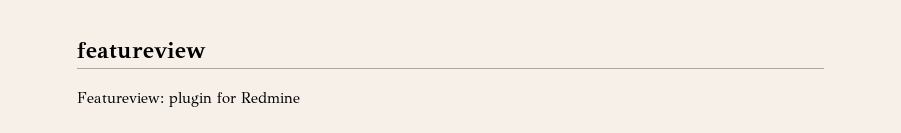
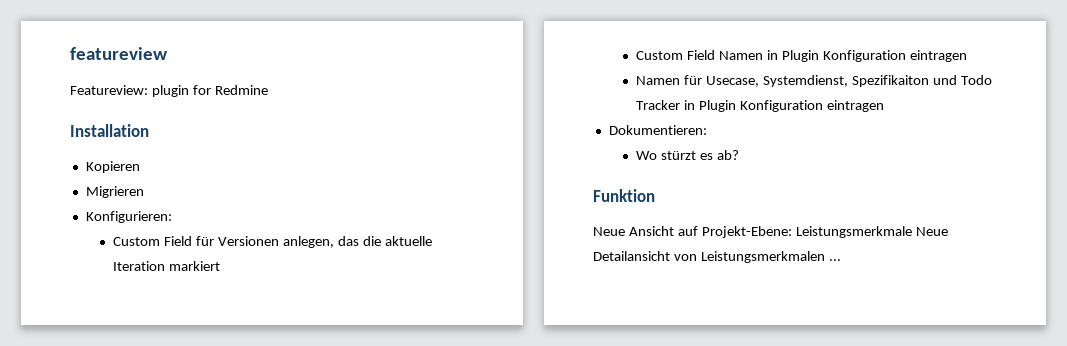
+ Installation
+ Kopieren
+ Migrieren
+ Konfigurieren:
+ Custom Field für Versionen anlegen, das die aktuelle Iteration markiert
+ Custom Field Namen in Plugin Konfiguration eintragen
+ Namen für Usecase, Systemdienst, Spezifikaiton und Todo Tracker in Plugin Konfiguration eintragen
+ Dokumentieren:
+ Wo stürzt es ab?
+ Funktion
+ Neue Ansicht auf Projekt-Ebene: Leistungsmerkmale Neue Detailansicht von Leistungsmerkmalen ...

